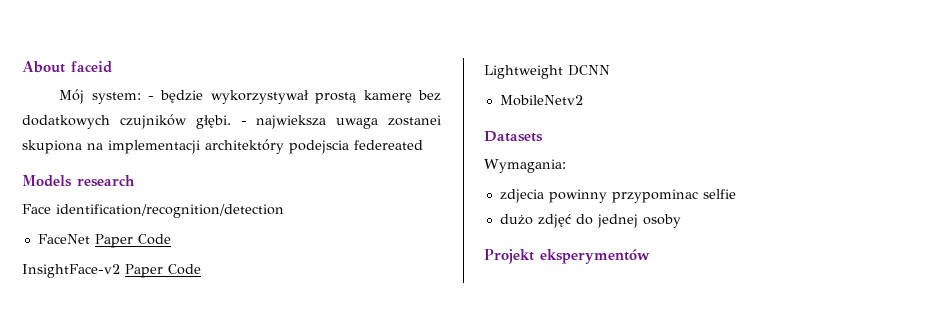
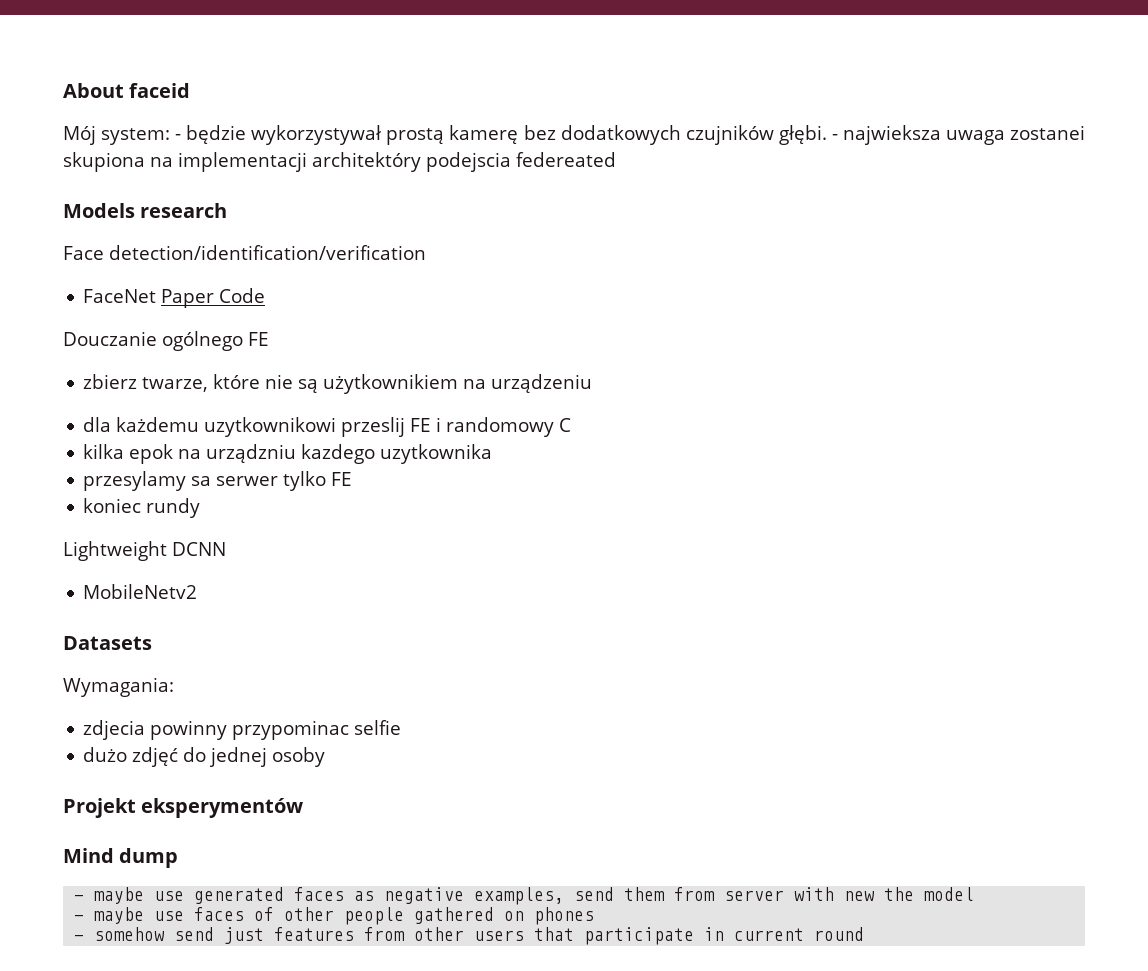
- Face identification/recognition/detection
+ Face detection/identification/verification
- InsightFace-v2 Paper Code
+ Douczanie ogólnego FE
+ zbierz twarze, które nie są użytkownikiem na urządzeniu
+ dla każdemu uzytkownikowi przeslij FE i randomowy C
+ kilka epok na urządzniu kazdego uzytkownika
+ przesylamy sa serwer tylko FE
+ koniec rundy
+ Mind dump
+ - maybe use generated faces as negative examples, send them from server with new the model
+ - maybe use faces of other people gathered on phones
+ - somehow send just features from other users that participate in current round

